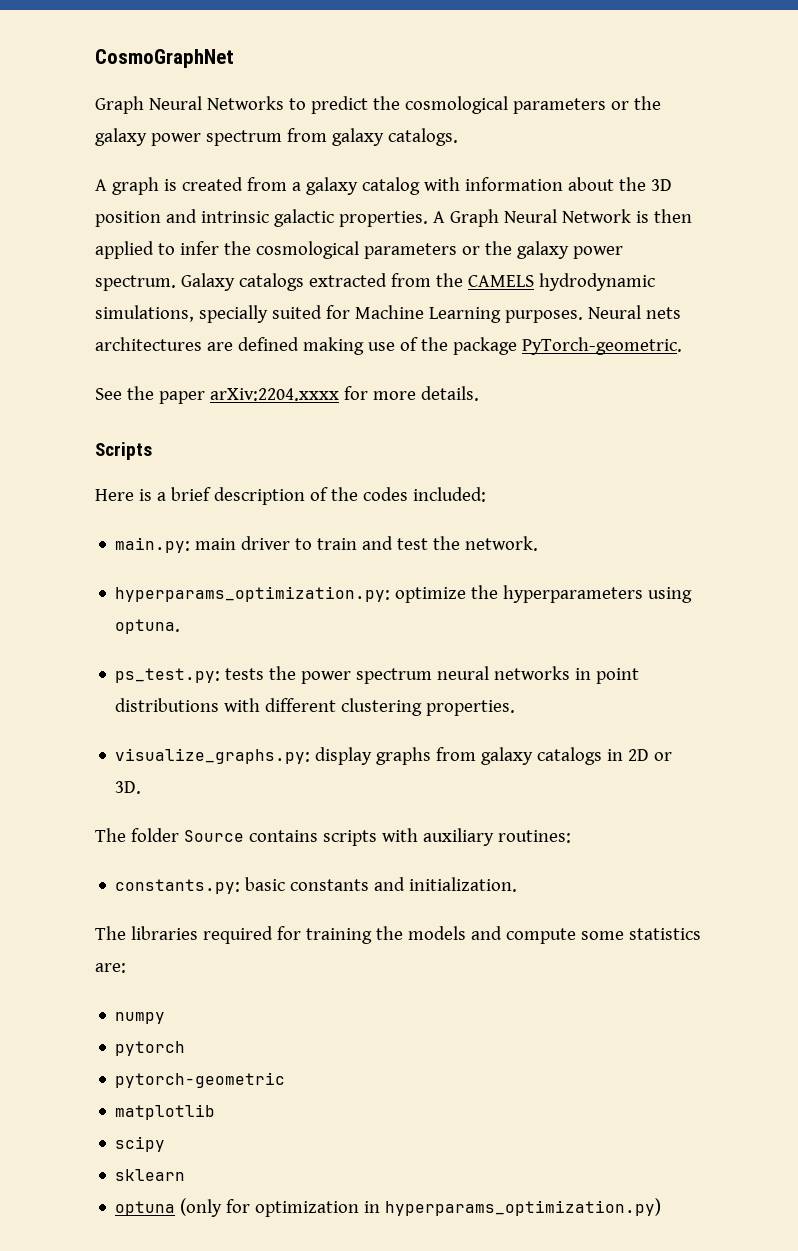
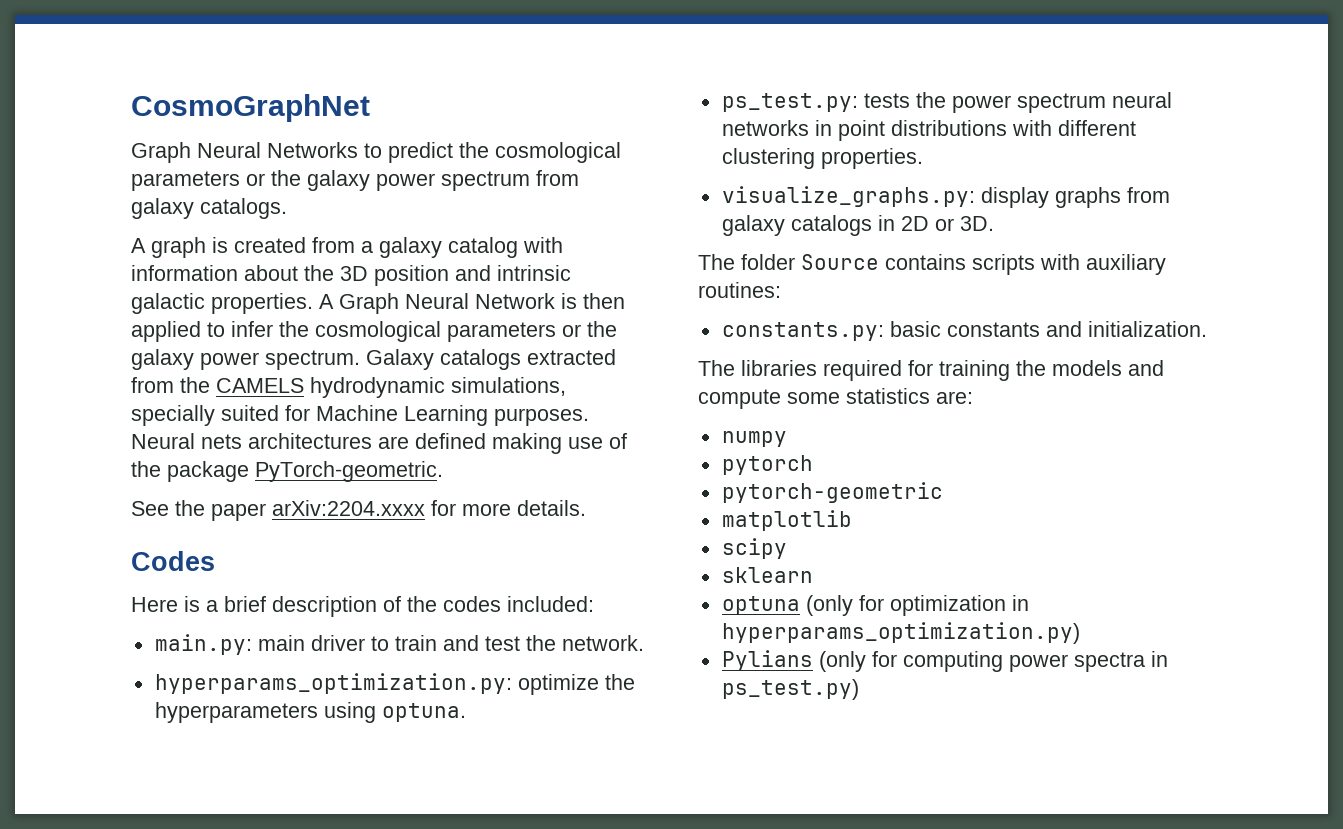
- Scripts
+ Codes
+ Pylians (only for computing power spectra in ps_test.py)

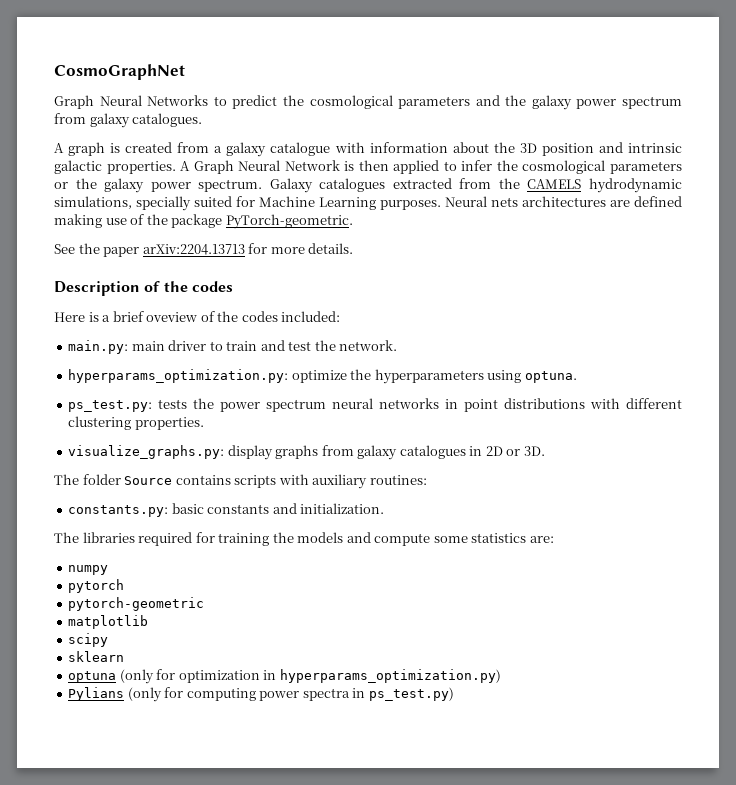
- Graph Neural Networks to predict the cosmological parameters or the galaxy power spectrum from galaxy catalogs.
+ Graph Neural Networks to predict the cosmological parameters and the galaxy power spectrum from galaxy catalogues.
- A graph is created from a galaxy catalog with information about the 3D position and intrinsic galactic properties.
+ A graph is created from a galaxy catalogue with information about the 3D position and intrinsic galactic properties.
- Galaxy catalogs extracted from the CAMELS hydrodynamic simulations, specially suited for Machine Learning purposes.
+ Galaxy catalogues extracted from the CAMELS hydrodynamic simulations, specially suited for Machine Learning purposes.
- See the paper arXiv:2204.xxxx for more details.
+ See the paper arXiv:2204.13713 for more details.
- Codes
+ Description of the codes
- Here is a brief description of the codes included:
+ Here is a brief oveview of the codes included:
- visualize_graphs.py: display graphs from galaxy catalogs in 2D or 3D.
+ visualize_graphs.py: display graphs from galaxy catalogues in 2D or 3D.

